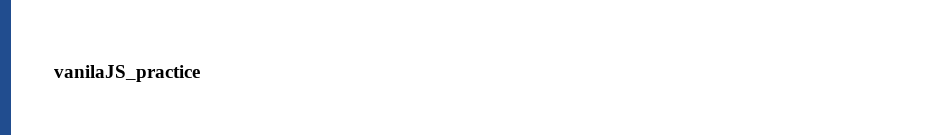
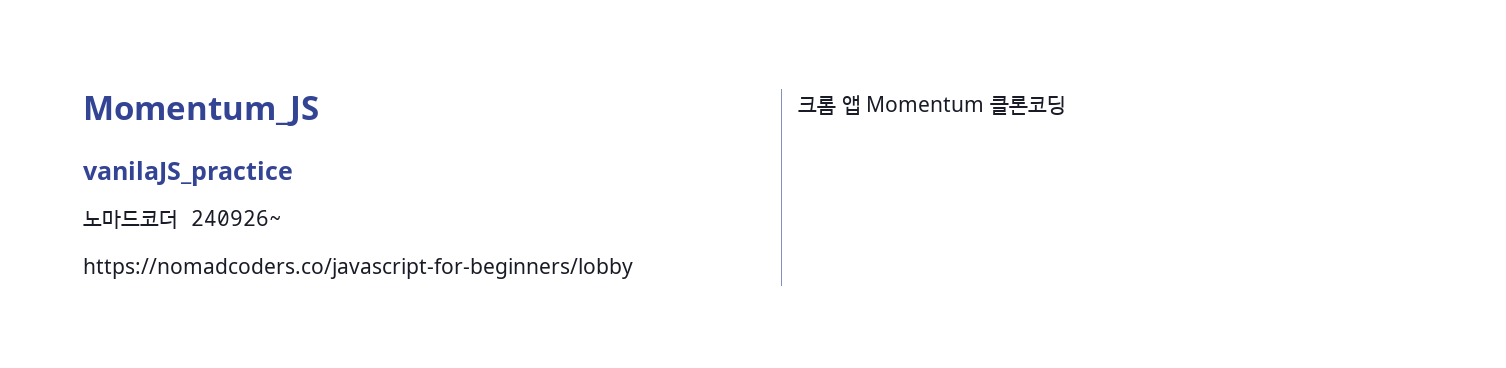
+ Momentum_JS
+ 노마드코더 240926~
+ https://nomadcoders.co/javascript-for-beginners/lobby
+ 크롬 앱 Momentum 클론코딩

